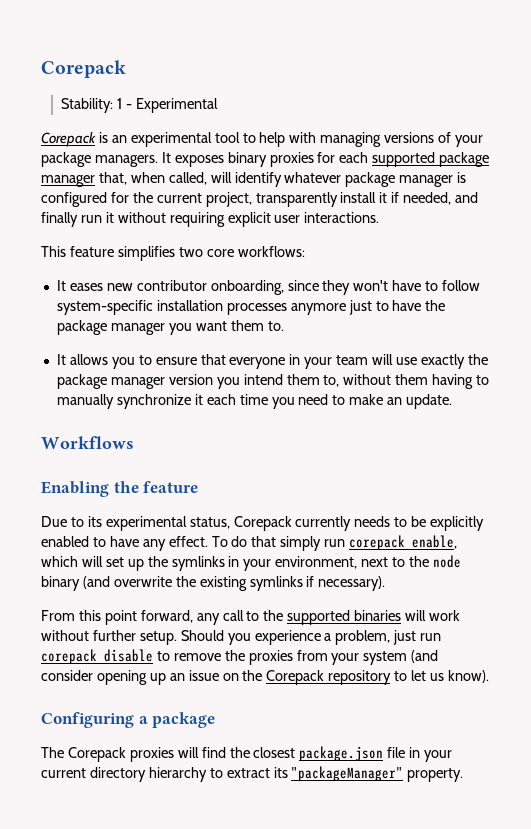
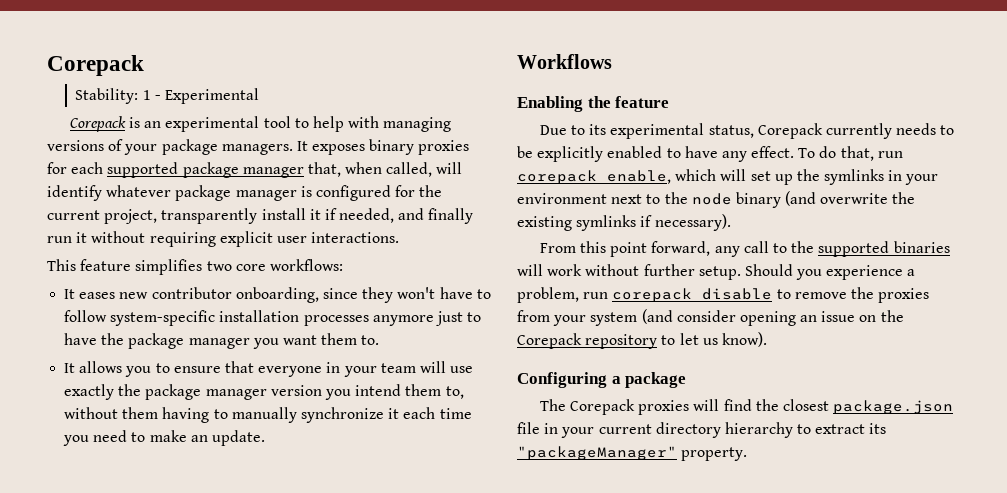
- To do that simply run corepack enable, which will set up the symlinks in your environment, next to the node binary (and overwrite the existing symlinks if necessary).
+ To do that, run corepack enable, which will set up the symlinks in your environment next to the node binary (and overwrite the existing symlinks if necessary).
- Should you experience a problem, just run corepack disable to remove the proxies from your system (and consider opening up an issue on the Corepack repository to let us know).
+ Should you experience a problem, run corepack disable to remove the proxies from your system (and consider opening an issue on the Corepack repository to let us know).

